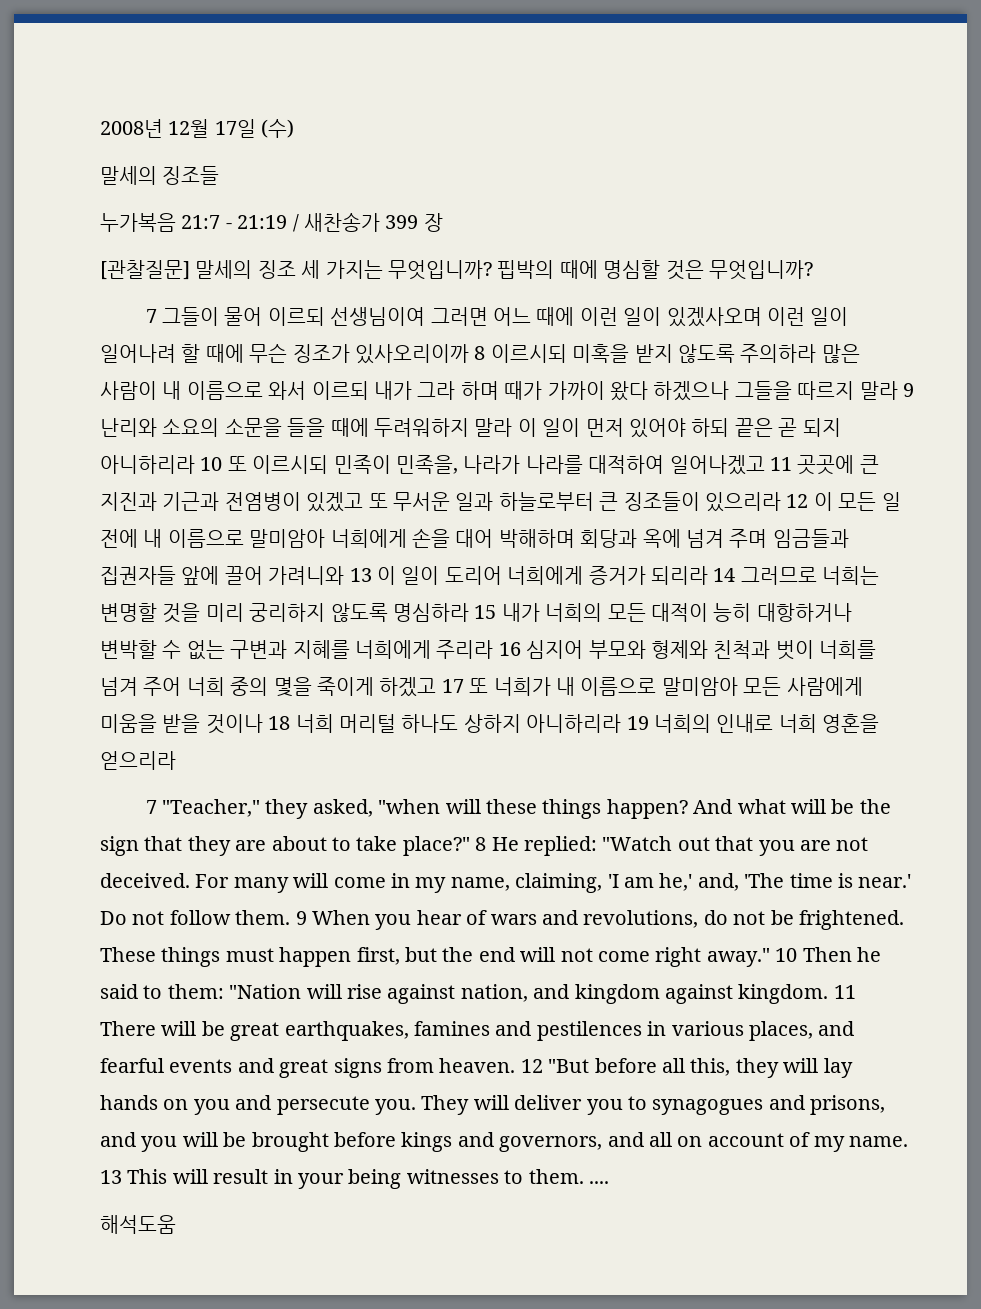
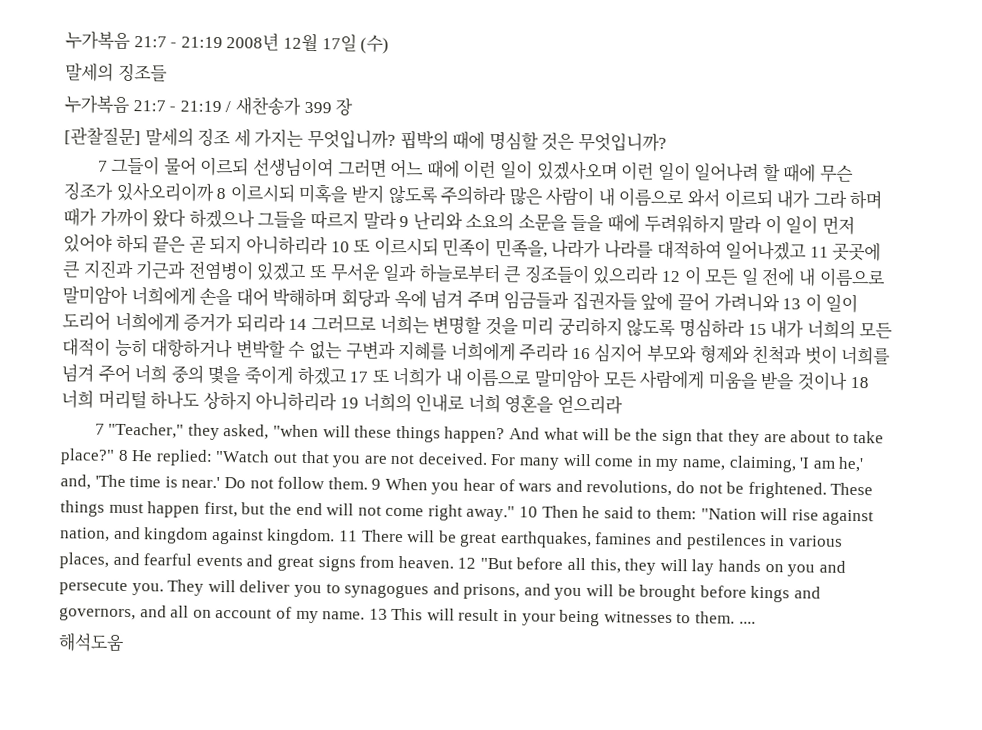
- 2008년 12월 17일 (수)
+ 누가복음 21:7 - 21:19 2008년 12월 17일 (수)

